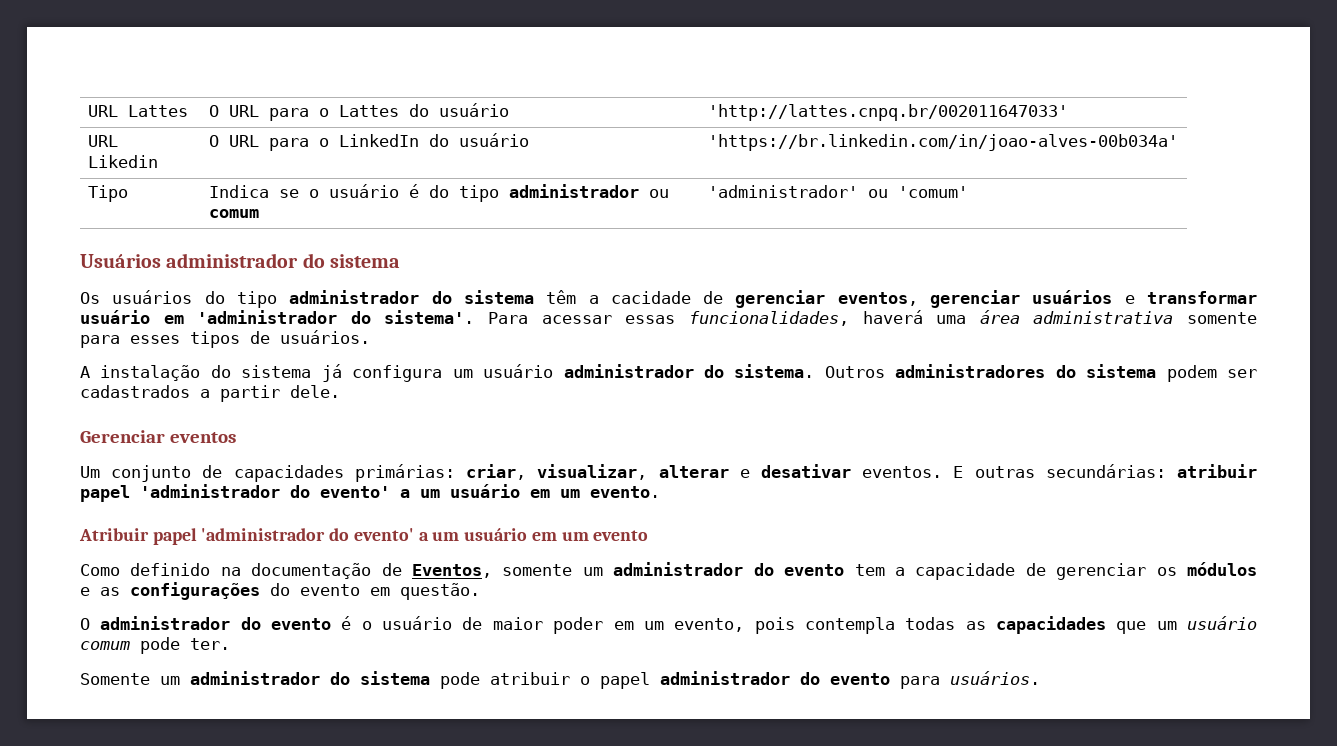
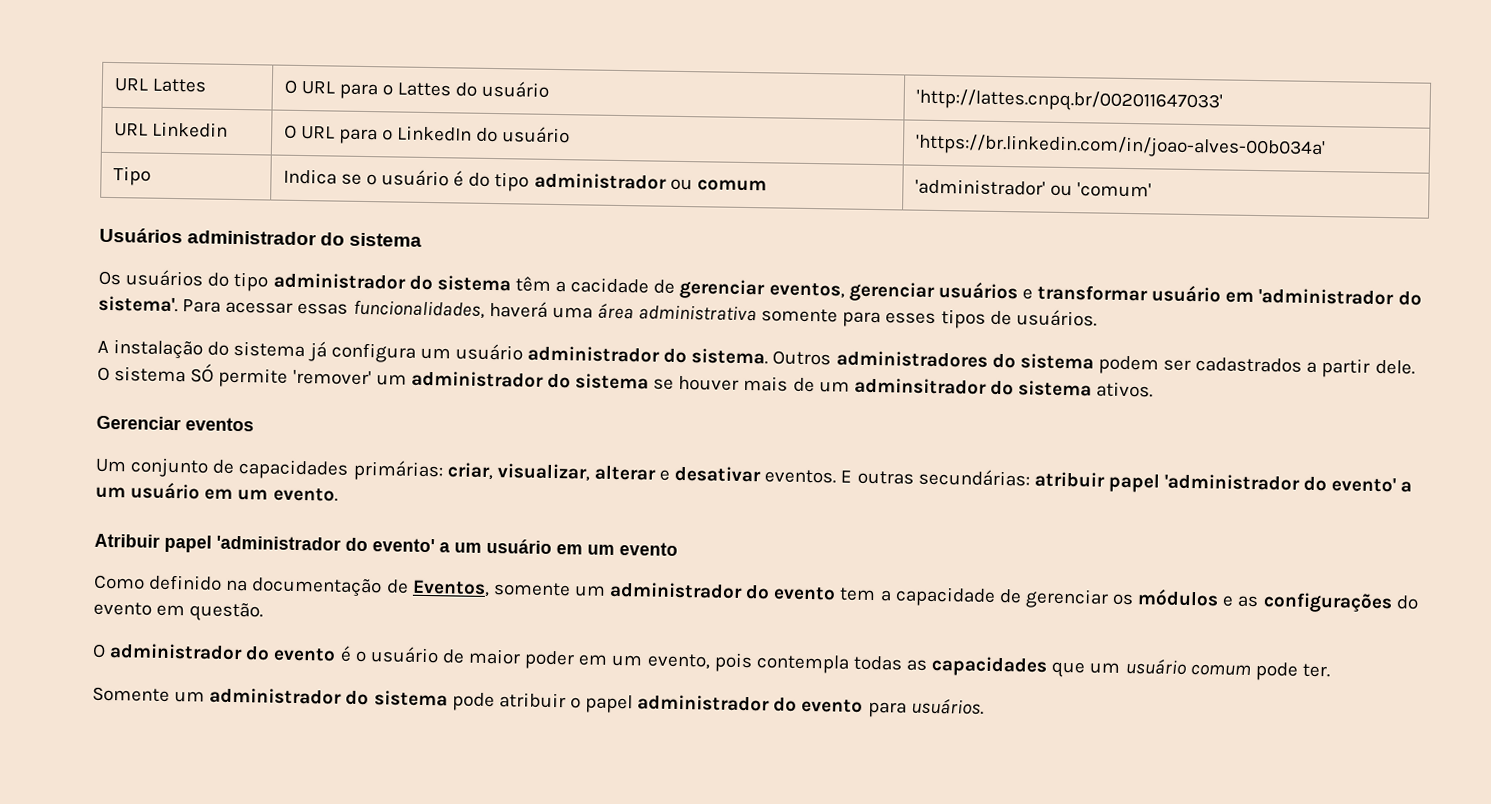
- URL Likedin | O URL para o LinkedIn do usuário | 'https://br.linkedin.com/in/joao-alves-00b034a'
+ URL Linkedin | O URL para o LinkedIn do usuário | 'https://br.linkedin.com/in/joao-alves-00b034a'
+ O sistema SÓ permite 'remover' um administrador do sistema se houver mais de um adminsitrador do sistema ativos.

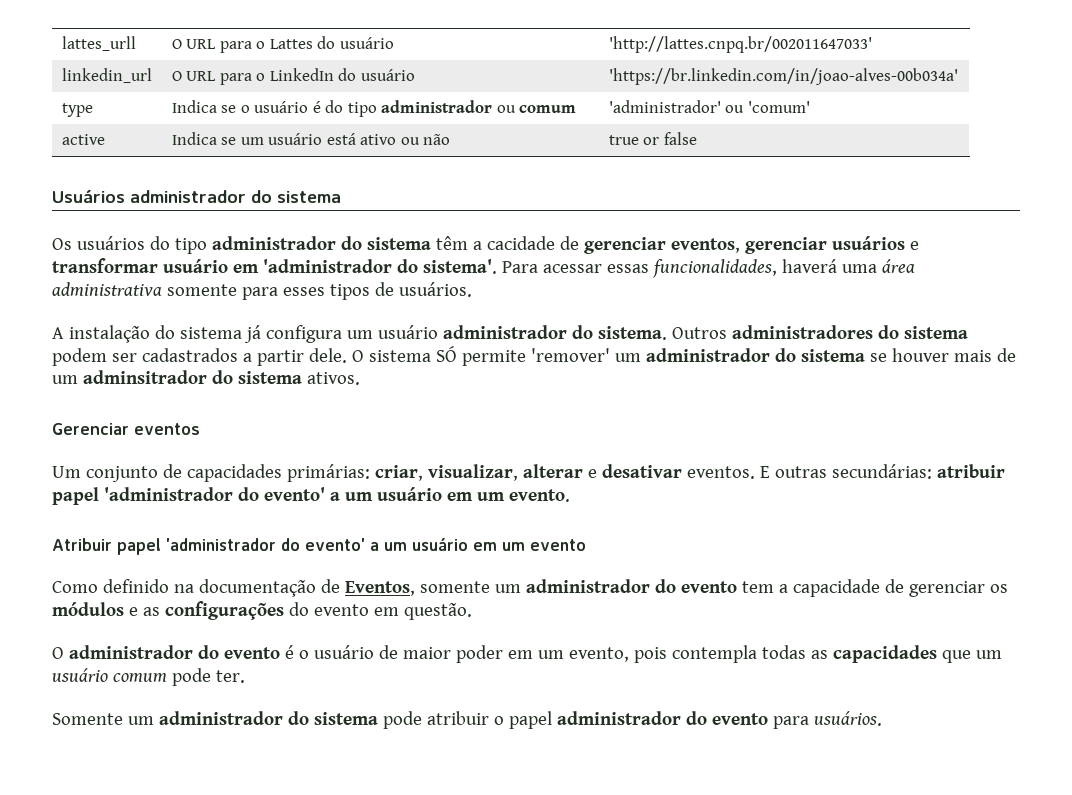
- URL Lattes | O URL para o Lattes do usuário | 'http://lattes.cnpq.br/002011647033'
+ lattes_urll | O URL para o Lattes do usuário | 'http://lattes.cnpq.br/002011647033'
- URL Linkedin | O URL para o LinkedIn do usuário | 'https://br.linkedin.com/in/joao-alves-00b034a'
+ linkedin_url | O URL para o LinkedIn do usuário | 'https://br.linkedin.com/in/joao-alves-00b034a'
- Tipo | Indica se o usuário é do tipo administrador ou comum | 'administrador' ou 'comum'
+ type | Indica se o usuário é do tipo administrador ou comum | 'administrador' ou 'comum'
+ active | Indica se um usuário está ativo ou não | true or false

